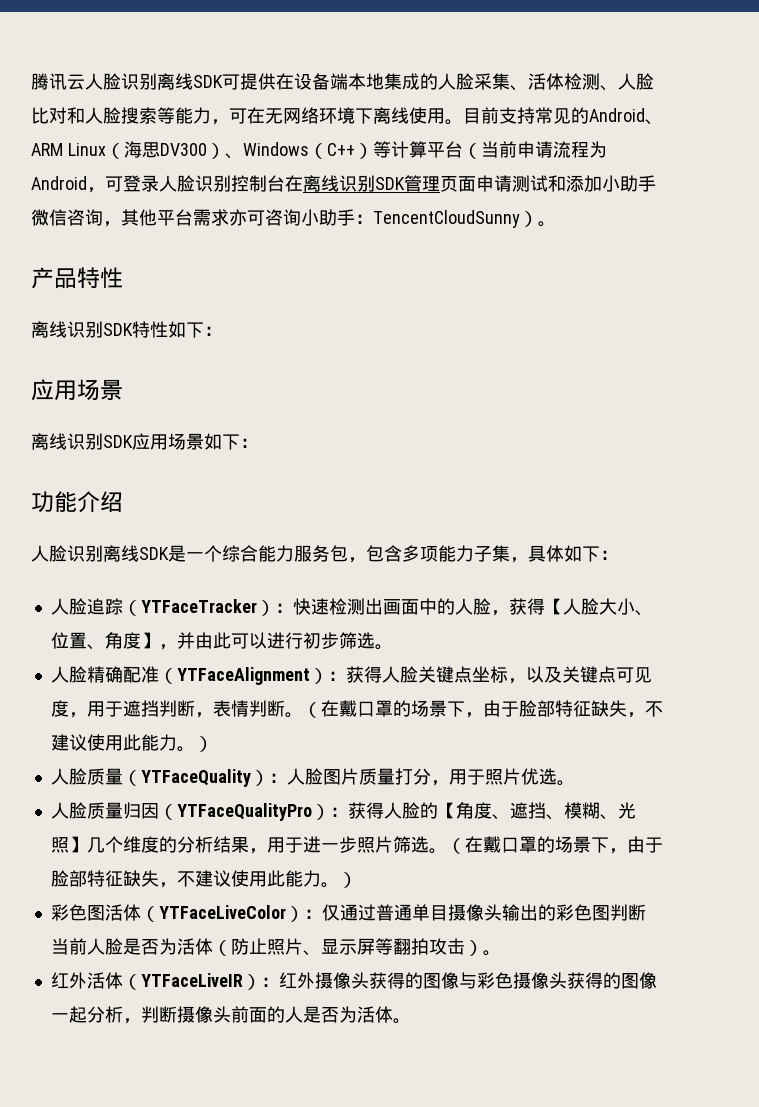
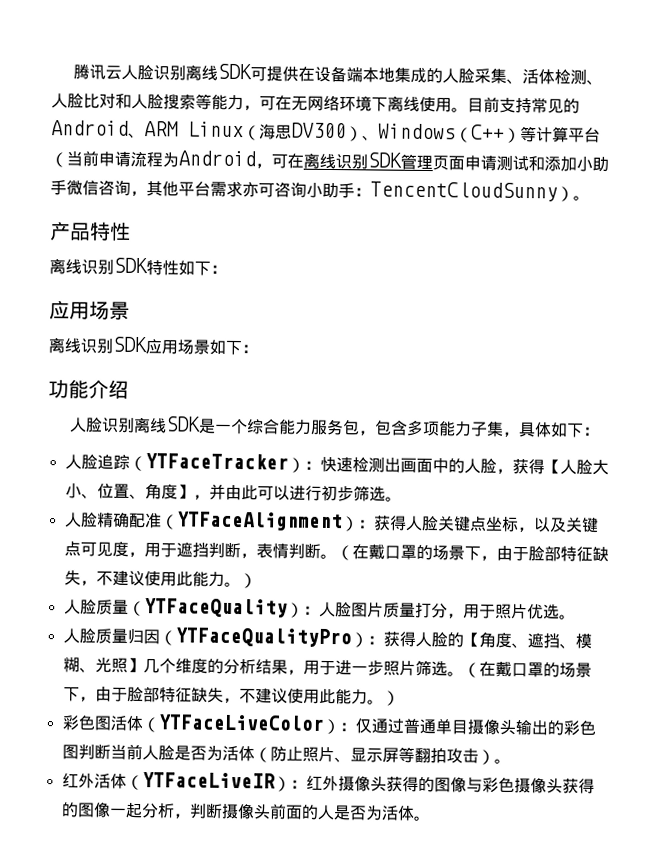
- 目前支持常见的Android、ARM Linux（海思DV300）、Windows（C++）等计算平台（当前申请流程为Android，可登录人脸识别控制台在离线识别SDK管理页面申请测试和添加小助手微信咨询，其他平台需求亦可咨询小助手：TencentCloudSunny）。
+ 目前支持常见的Android、ARM Linux（海思DV300）、Windows（C++）等计算平台（当前申请流程为Android，可在离线识别SDK管理页面申请测试和添加小助手微信咨询，其他平台需求亦可咨询小助手：TencentCloudSunny）。

